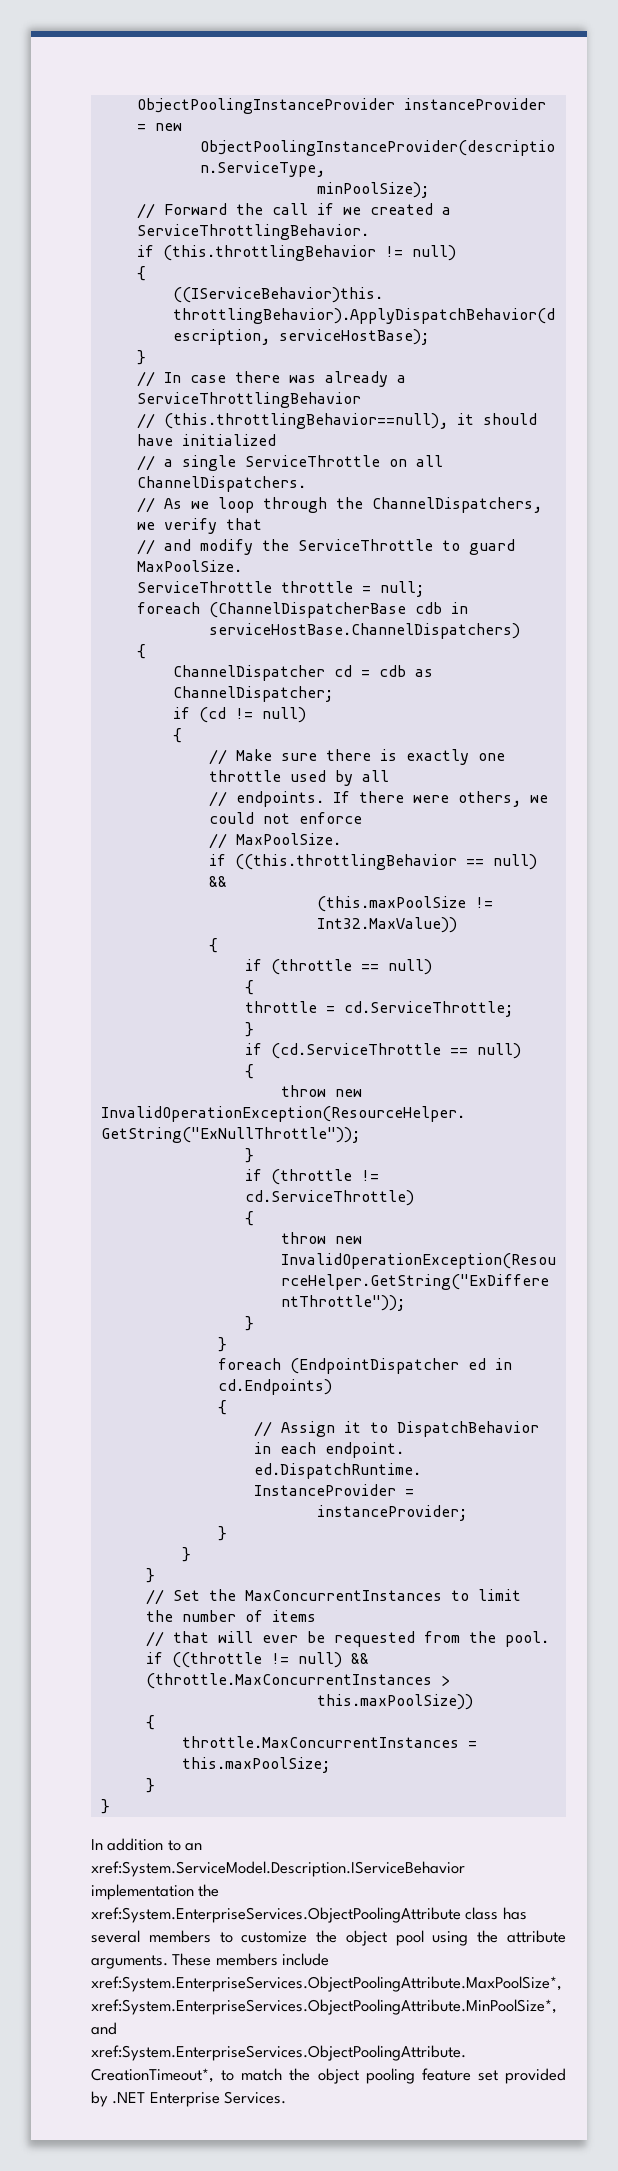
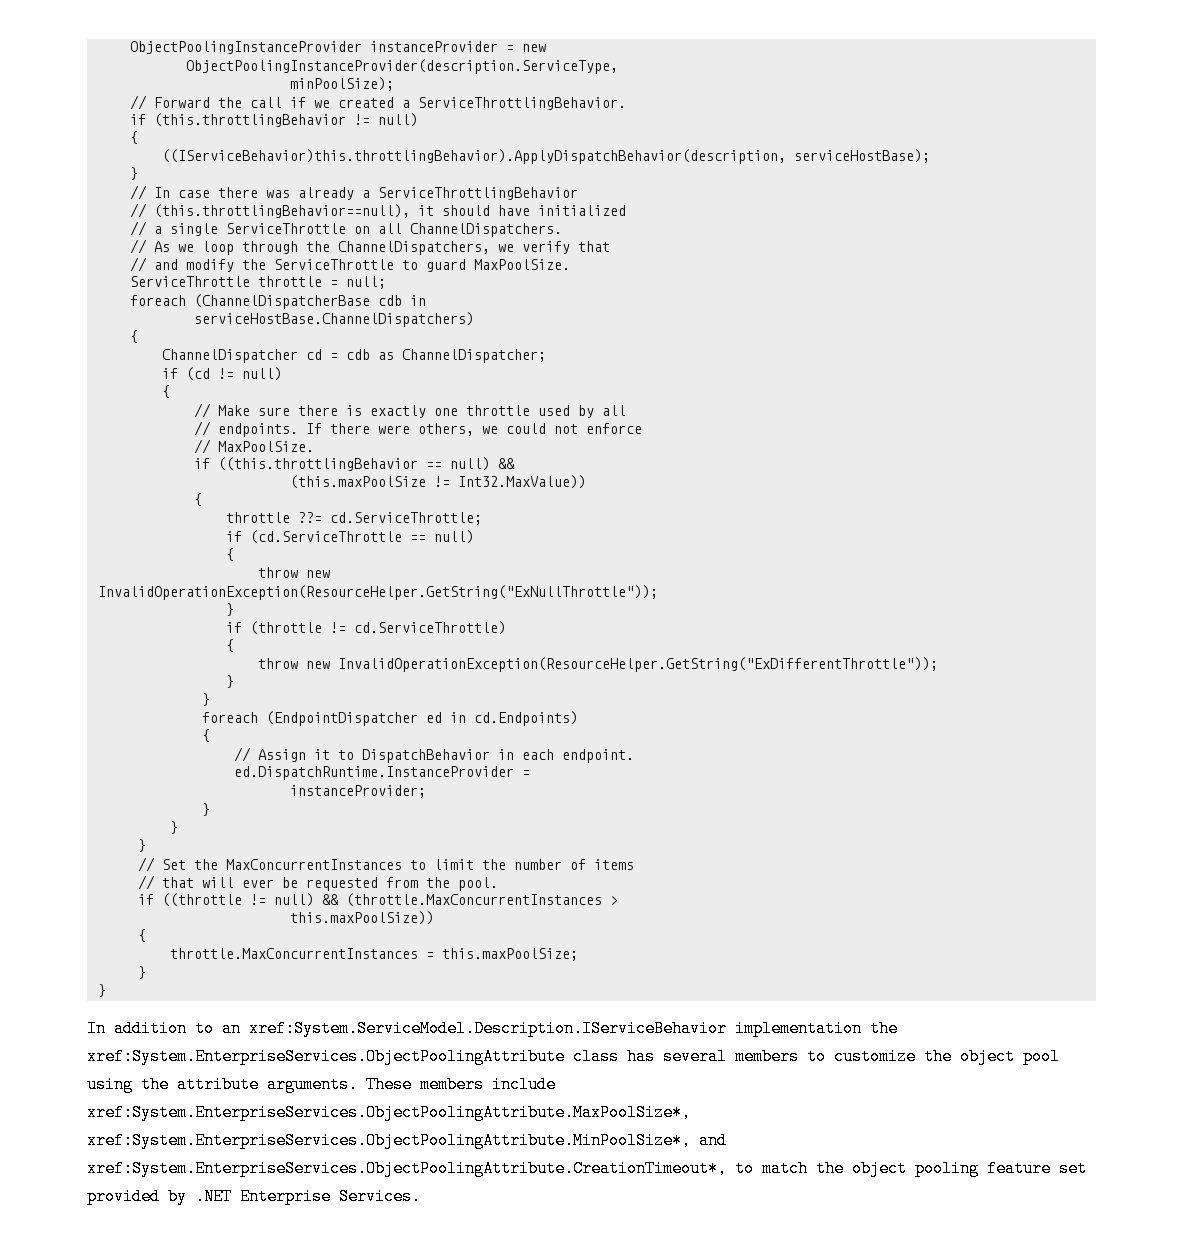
- if (throttle == null)
- {
- throttle = cd.ServiceThrottle;
- }
+ throttle ??= cd.ServiceThrottle;

